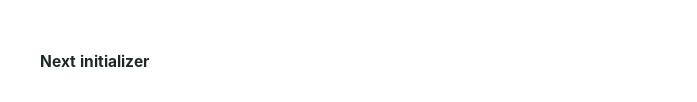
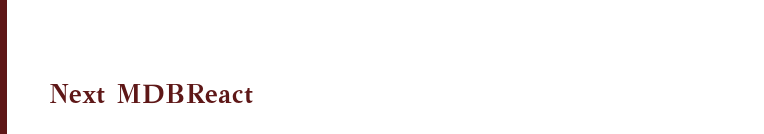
- Next initializer
+ Next MDBReact

